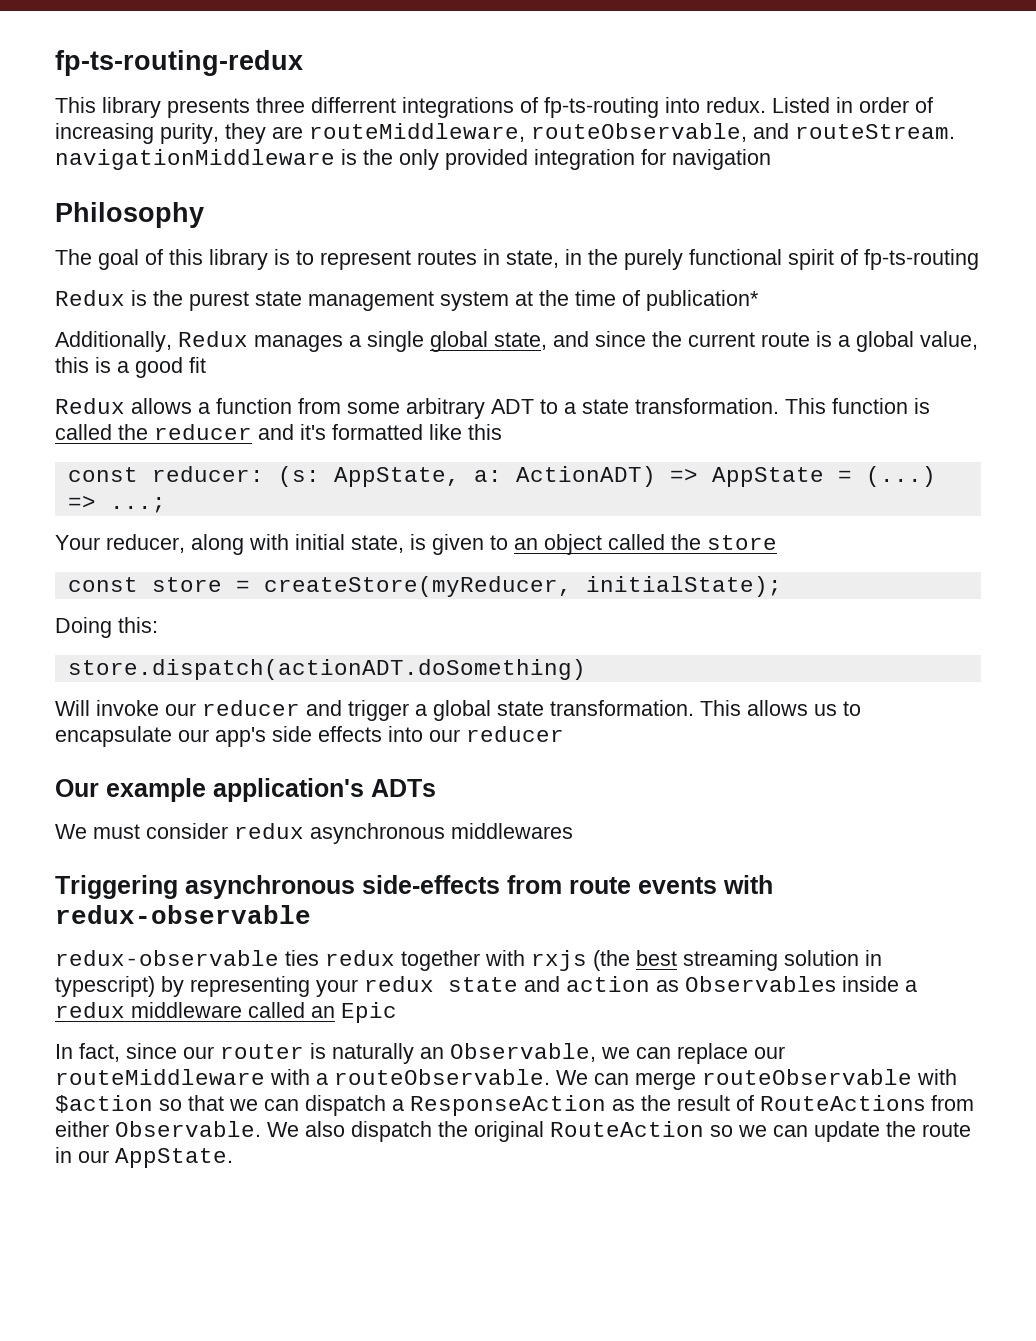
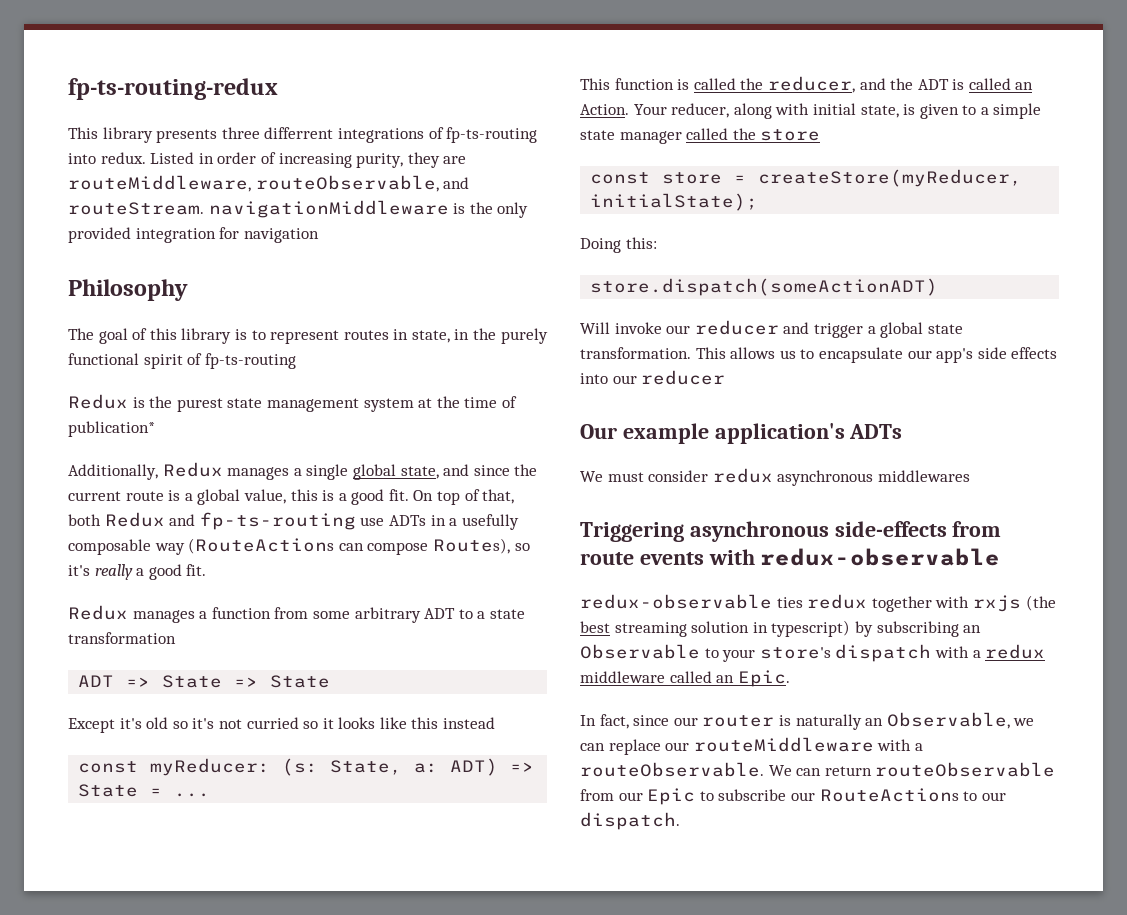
- Additionally, Redux manages a single global state, and since the current route is a global value, this is a good fit
- Redux allows a function from some arbitrary ADT to a state transformation. This function is called the reducer and it's formatted like this
- const reducer: (s: AppState, a: ActionADT) => AppState = (...) => ...;
- Your reducer, along with initial state, is given to an object called the store
+ Additionally, Redux manages a single global state, and since the current route is a global value, this is a good fit. On top of that, both Redux and fp-ts-routing use ADTs in a usefully composable way (RouteActions can compose Routes), so it's really a good fit.
+ Redux manages a function from some arbitrary ADT to a state transformation
+ ADT => State => State
+ Except it's old so it's not curried so it looks like this instead
+ const myReducer: (s: State, a: ADT) => State = ...
+ This function is called the reducer, and the ADT is called an Action. Your reducer, along with initial state, is given to a simple state manager called the store
- store.dispatch(actionADT.doSomething)
+ store.dispatch(someActionADT)
- redux-observable ties redux together with rxjs (the best streaming solution in typescript) by representing your redux state and action as Observables inside a redux middleware called an Epic
+ redux-observable ties redux together with rxjs (the best streaming solution in typescript) by subscribing an Observable to your store's dispatch with a redux middleware called an Epic.
- We can merge routeObservable with $action so that we can dispatch a ResponseAction as the result of RouteActions from either Observable. We also dispatch the original RouteAction so we can update the route in our AppState.
+ We can return routeObservable from our Epic to subscribe our RouteActions to our dispatch.

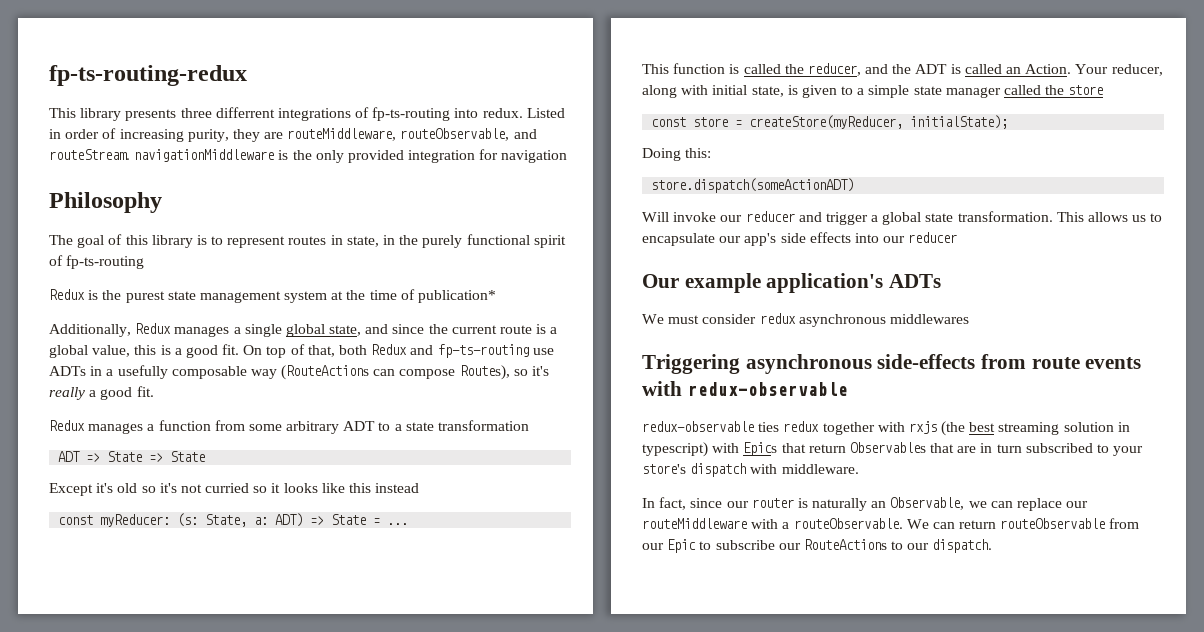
- redux-observable ties redux together with rxjs (the best streaming solution in typescript) by subscribing an Observable to your store's dispatch with a redux middleware called an Epic.
+ redux-observable ties redux together with rxjs (the best streaming solution in typescript) with Epics that return Observables that are in turn subscribed to your store's dispatch with middleware.

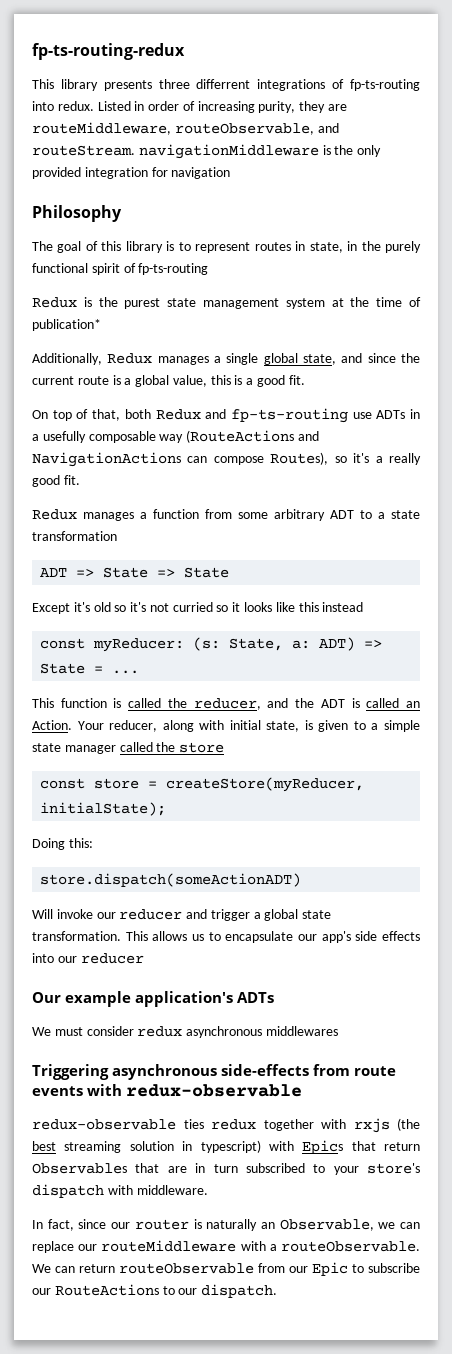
- Additionally, Redux manages a single global state, and since the current route is a global value, this is a good fit. On top of that, both Redux and fp-ts-routing use ADTs in a usefully composable way (RouteActions can compose Routes), so it's really a good fit.
+ Additionally, Redux manages a single global state, and since the current route is a global value, this is a good fit.
+ On top of that, both Redux and fp-ts-routing use ADTs in a usefully composable way (RouteActions and NavigationActions can compose Routes), so it's a really good fit.

